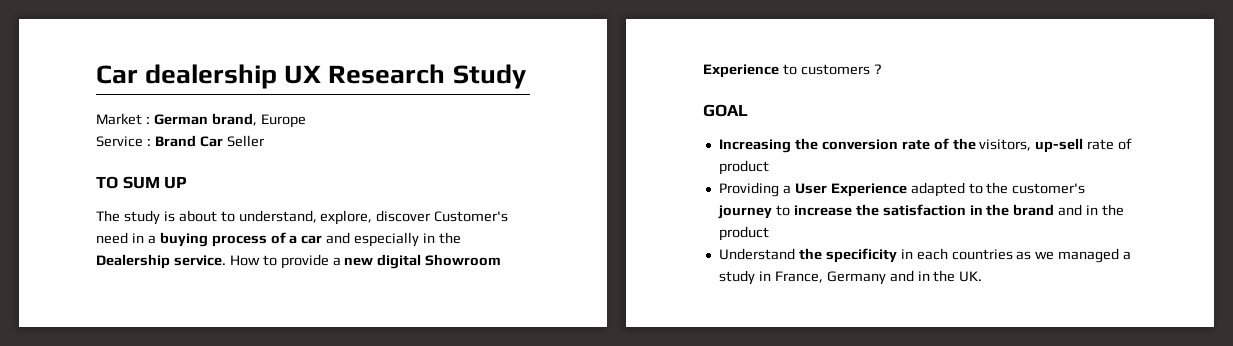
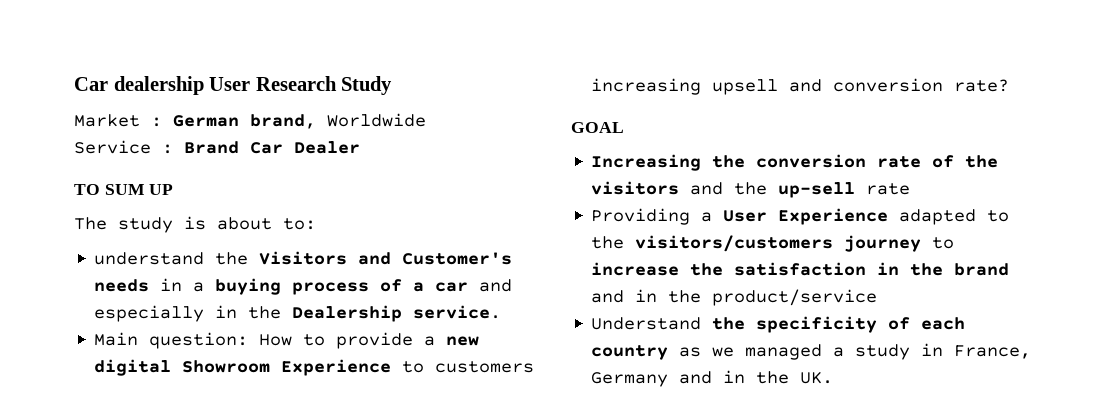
- Car dealership UX Research Study
+ Car dealership User Research Study
- Market : German brand, Europe
+ Market : German brand, Worldwide
- Service : Brand Car Seller
+ Service : Brand Car Dealer
- The study is about to understand, explore, discover Customer's need in a buying process of a car and especially in the Dealership service. How to provide a new digital Showroom Experience to customers ?
+ The study is about to:
+ understand the Visitors and Customer's needs in a buying process of a car and especially in the Dealership service.
+ Main question: How to provide a new digital Showroom Experience to customers increasing upsell and conversion rate?
- Increasing the conversion rate of the visitors, up-sell rate of product
+ Increasing the conversion rate of the visitors and the up-sell rate
- Providing a User Experience adapted to the customer's journey to increase the satisfaction in the brand and in the product
+ Providing a User Experience adapted to the visitors/customers journey to increase the satisfaction in the brand and in the product/service
- Understand the specificity in each countries as we managed a study in France, Germany and in the UK.
+ Understand the specificity of each country as we managed a study in France, Germany and in the UK.

